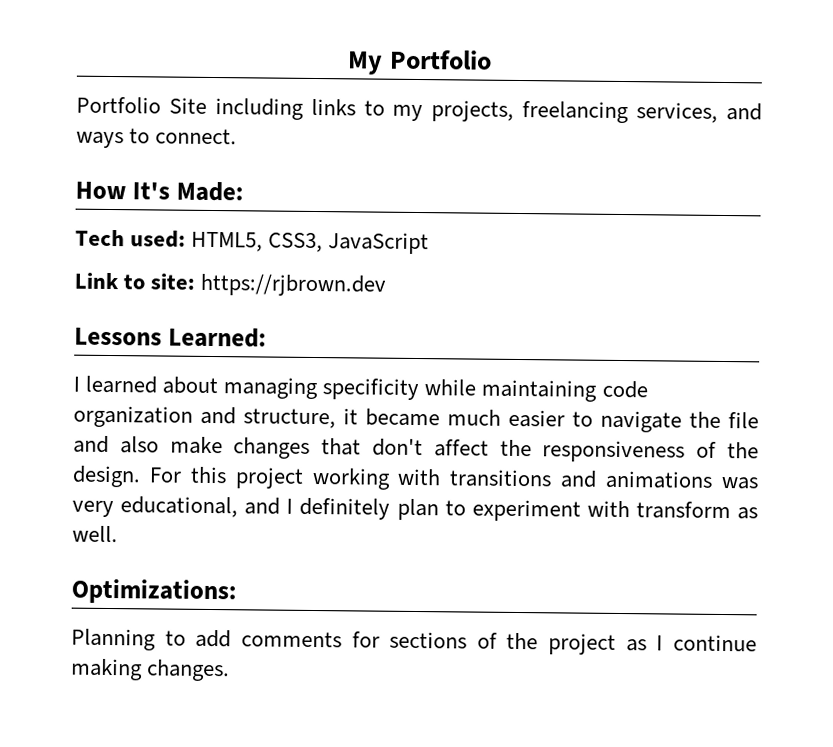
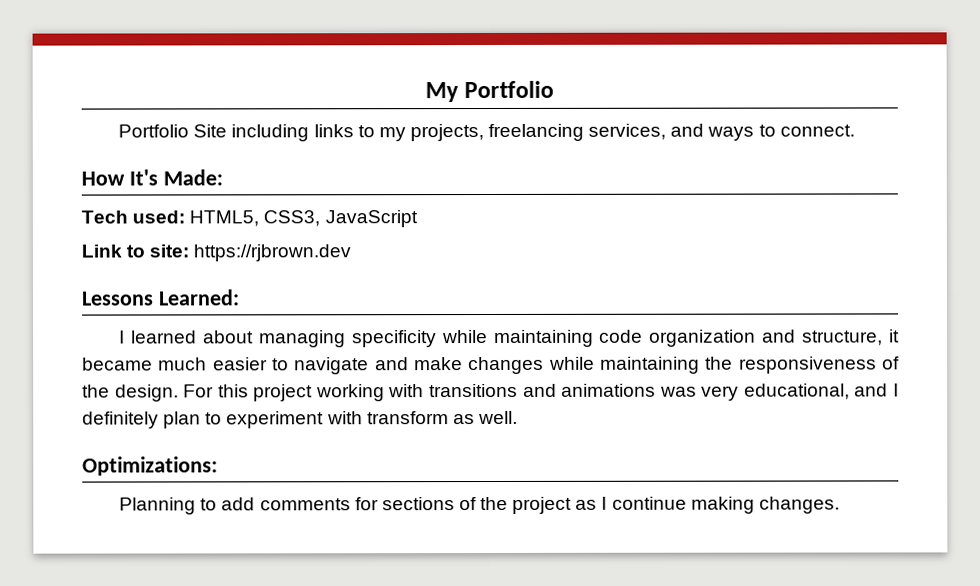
- I learned about managing specificity while maintaining code organization and structure, it became much easier to navigate the file and also make changes that don't affect the responsiveness of the design.
+ I learned about managing specificity while maintaining code organization and structure, it became much easier to navigate and make changes while maintaining the responsiveness of the design.

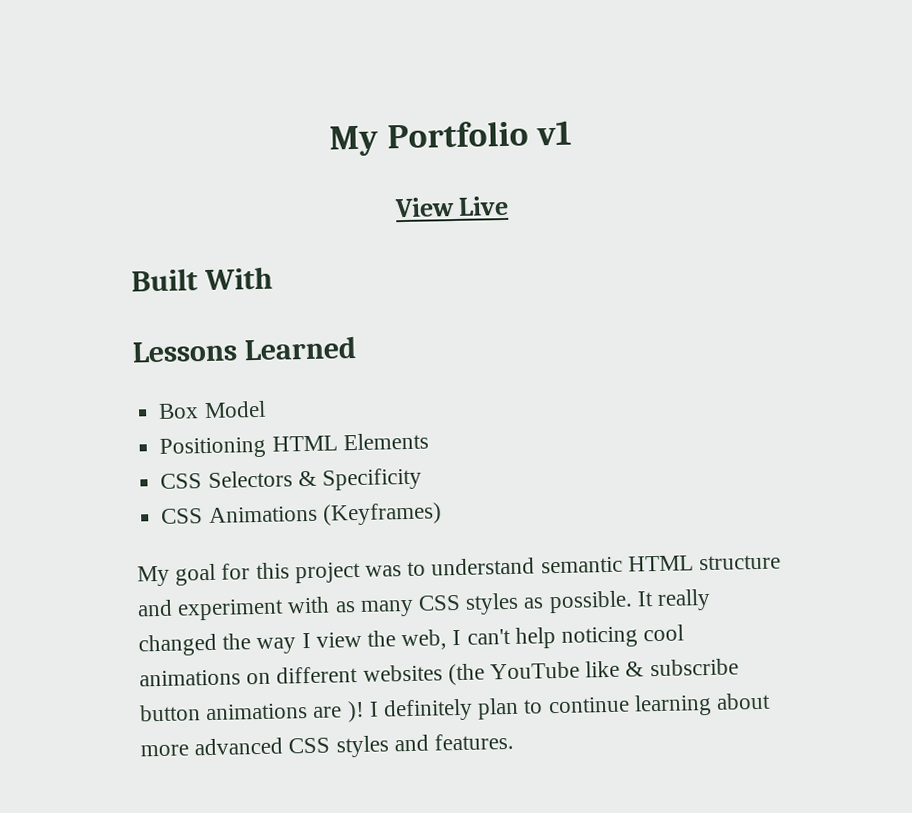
- My Portfolio
- Portfolio Site including links to my projects, freelancing services, and ways to connect.
- How It's Made:
- Tech used: HTML5, CSS3, JavaScript
- Link to site: https://rjbrown.dev
- Lessons Learned:
- I learned about managing specificity while maintaining code organization and structure, it became much easier to navigate and make changes while maintaining the responsiveness of the design. For this project working with transitions and animations was very educational, and I definitely plan to experiment with transform as well.
- Optimizations:
- Planning to add comments for sections of the project as I continue making changes.
+ My Portfolio v1
+ View Live
+ Built With
+ Lessons Learned
+ Box Model
+ Positioning HTML Elements
+ CSS Selectors & Specificity
+ CSS Animations (Keyframes)
+ My goal for this project was to understand semantic HTML structure and experiment with as many CSS styles as possible. It really changed the way I view the web, I can't help noticing cool animations on different websites (the YouTube like & subscribe button animations are )! I definitely plan to continue learning about more advanced CSS styles and features.

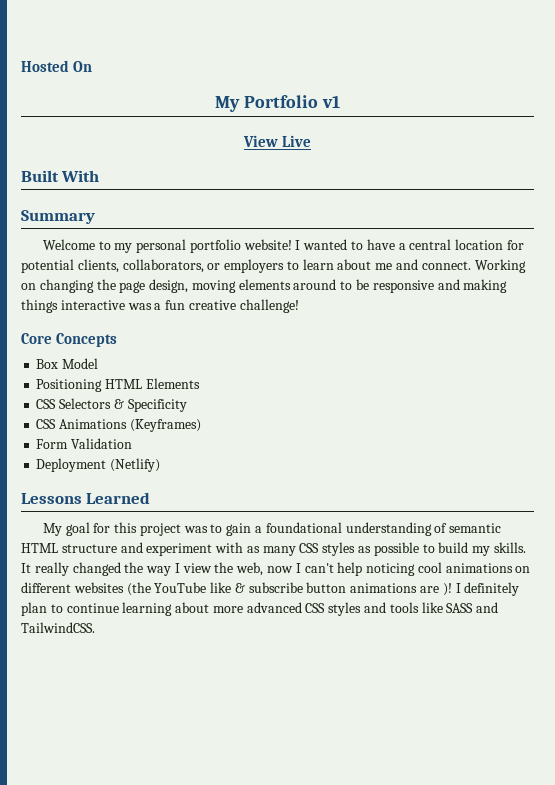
+ Hosted On
- Lessons Learned
+ Summary
+ Welcome to my personal portfolio website! I wanted to have a central location for potential clients, collaborators, or employers to learn about me and connect. Working on changing the page design, moving elements around to be responsive and making things interactive was a fun creative challenge!
+ Core Concepts
+ Form Validation
+ Deployment (Netlify)
+ Lessons Learned
- My goal for this project was to understand semantic HTML structure and experiment with as many CSS styles as possible.
+ My goal for this project was to gain a foundational understanding of semantic HTML structure and experiment with as many CSS styles as possible to build my skills.
- It really changed the way I view the web, I can't help noticing cool animations on different websites (the YouTube like & subscribe button animations are )!
+ It really changed the way I view the web, now I can't help noticing cool animations on different websites (the YouTube like & subscribe button animations are )!
- I definitely plan to continue learning about more advanced CSS styles and features.
+ I definitely plan to continue learning about more advanced CSS styles and tools like SASS and TailwindCSS.

